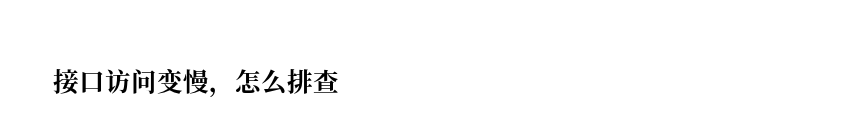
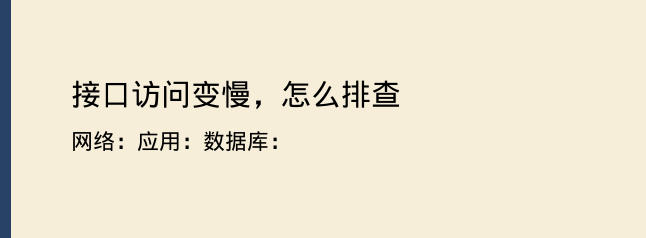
+ 网络：应用：数据库：

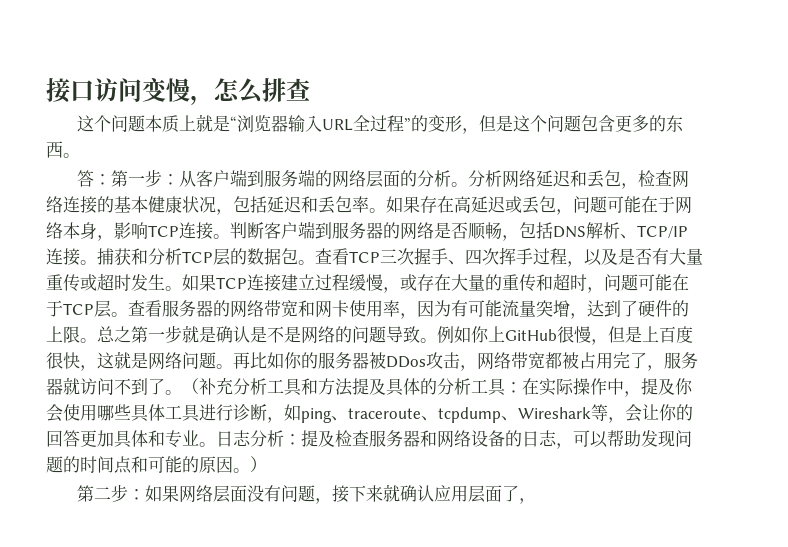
- 网络：应用：数据库：
+ 这个问题本质上就是“浏览器输入URL全过程”的变形，但是这个问题包含更多的东西。
+ 答：第一步：从客户端到服务端的网络层面的分析。分析网络延迟和丢包，检查网络连接的基本健康状况，包括延迟和丢包率。如果存在高延迟或丢包，问题可能在于网络本身，影响TCP连接。判断客户端到服务器的网络是否顺畅，包括DNS解析、TCP/IP连接。捕获和分析TCP层的数据包。查看TCP三次握手、四次挥手过程，以及是否有大量重传或超时发生。如果TCP连接建立过程缓慢，或存在大量的重传和超时，问题可能在于TCP层。查看服务器的网络带宽和网卡使用率，因为有可能流量突增，达到了硬件的上限。总之第一步就是确认是不是网络的问题导致。例如你上GitHub很慢，但是上百度很快，这就是网络问题。再比如你的服务器被DDos攻击，网络带宽都被占用完了，服务器就访问不到了。（补充分析工具和方法提及具体的分析工具：在实际操作中，提及你会使用哪些具体工具进行诊断，如ping、traceroute、tcpdump、Wireshark等，会让你的回答更加具体和专业。日志分析：提及检查服务器和网络设备的日志，可以帮助发现问题的时间点和可能的原因。）
+ 第二步：如果网络层面没有问题，接下来就确认应用层面了，

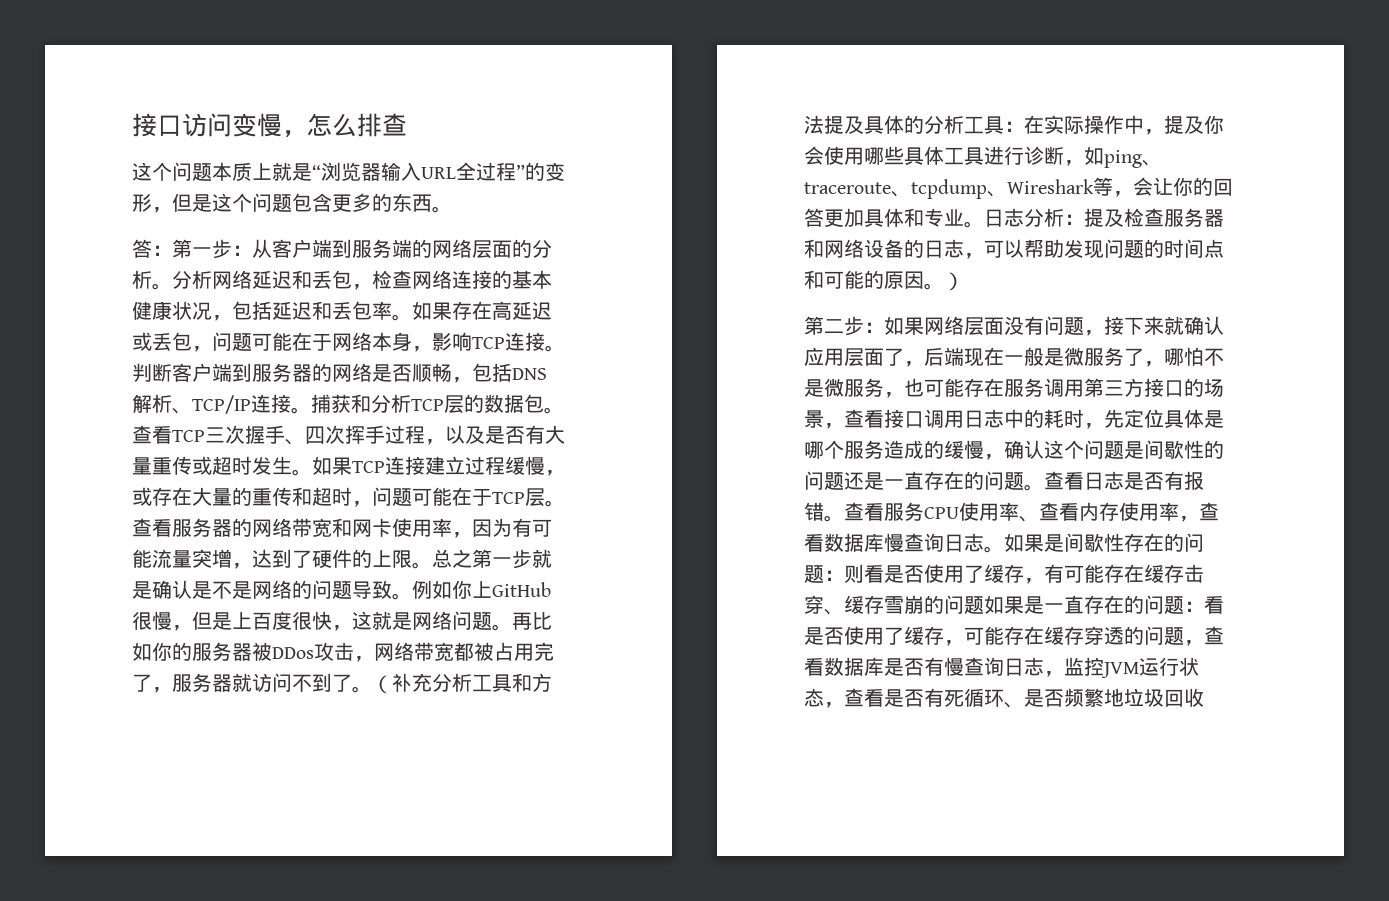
- 第二步：如果网络层面没有问题，接下来就确认应用层面了，
+ 第二步：如果网络层面没有问题，接下来就确认应用层面了，后端现在一般是微服务了，哪怕不是微服务，也可能存在服务调用第三方接口的场景，查看接口调用日志中的耗时，先定位具体是哪个服务造成的缓慢，确认这个问题是间歇性的问题还是一直存在的问题。查看日志是否有报错。查看服务CPU使用率、查看内存使用率，查看数据库慢查询日志。如果是间歇性存在的问题：则看是否使用了缓存，有可能存在缓存击穿、缓存雪崩的问题如果是一直存在的问题：看是否使用了缓存，可能存在缓存穿透的问题，查看数据库是否有慢查询日志，监控JVM运行状态，查看是否有死循环、是否频繁地垃圾回收

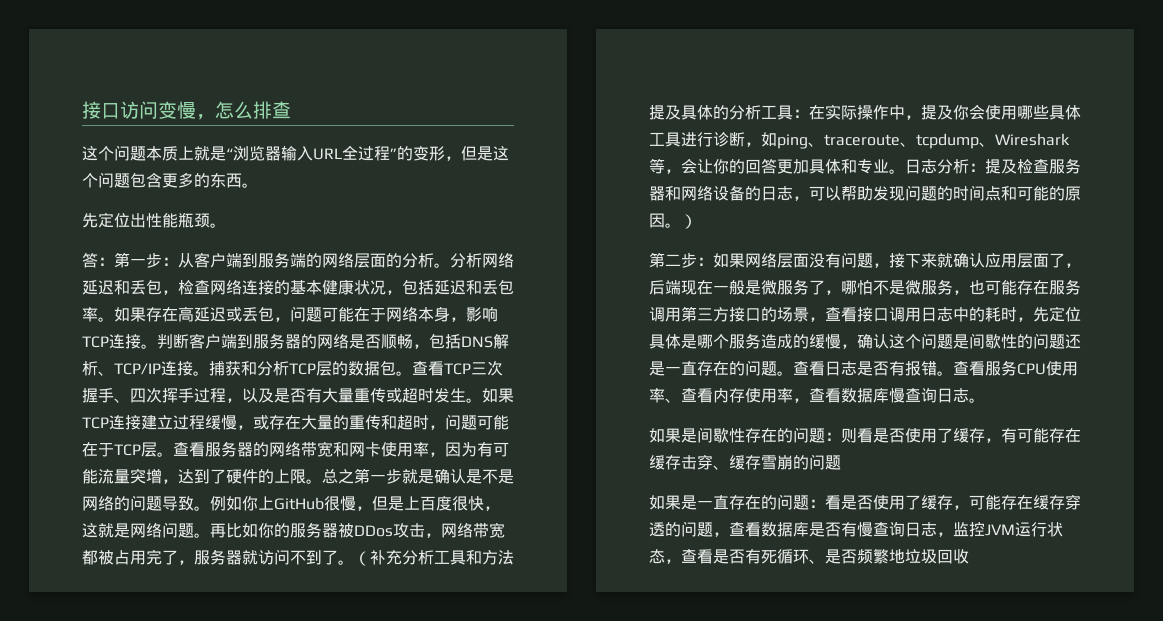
+ 先定位出性能瓶颈。
- 查看服务CPU使用率、查看内存使用率，查看数据库慢查询日志。如果是间歇性存在的问题：
+ 查看服务CPU使用率、查看内存使用率，查看数据库慢查询日志。
+ 如果是间歇性存在的问题：
- 则看是否使用了缓存，有可能存在缓存击穿、缓存雪崩的问题如果是一直存在的问题：
+ 则看是否使用了缓存，有可能存在缓存击穿、缓存雪崩的问题
+ 如果是一直存在的问题：

